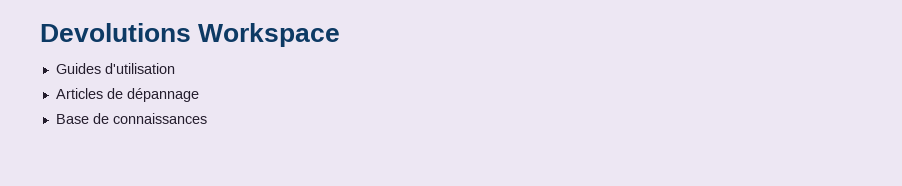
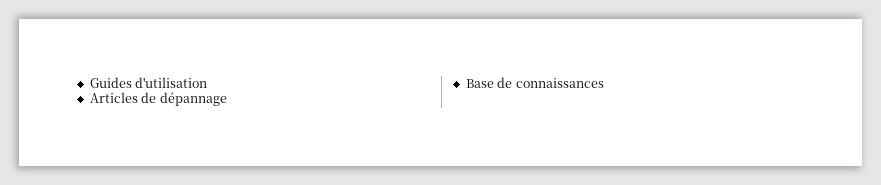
- Devolutions Workspace

